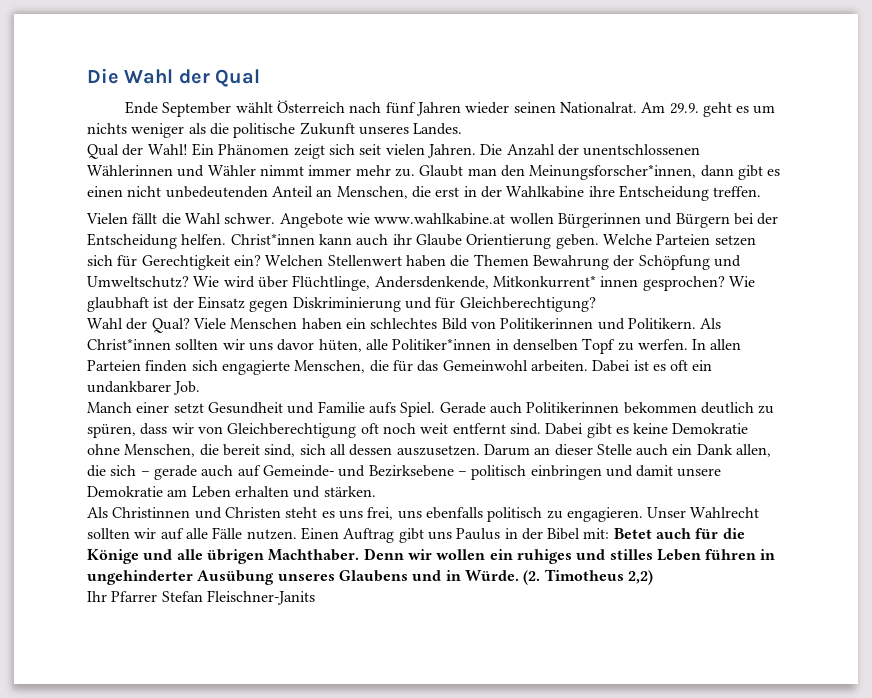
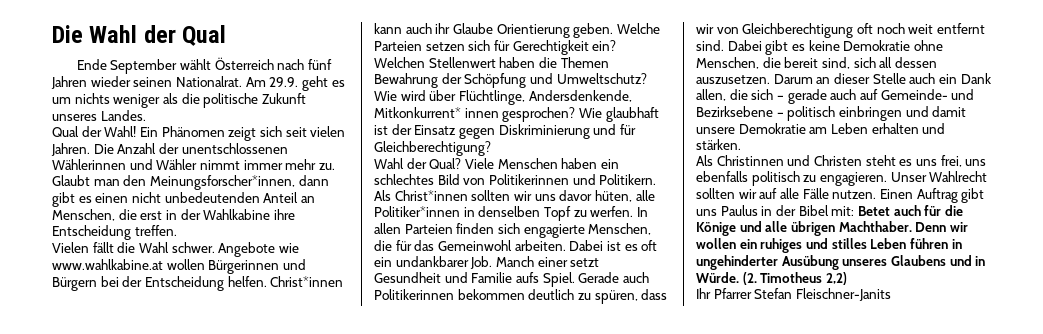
- Dabei ist es oft ein undankbarer Job.
- Manch einer setzt Gesundheit und Familie aufs Spiel.
+ Dabei ist es oft ein undankbarer Job. Manch einer setzt Gesundheit und Familie aufs Spiel.

